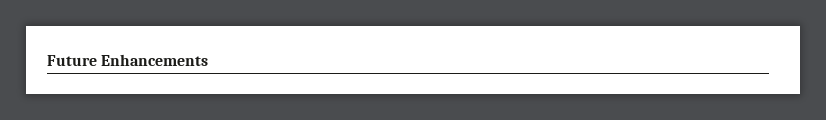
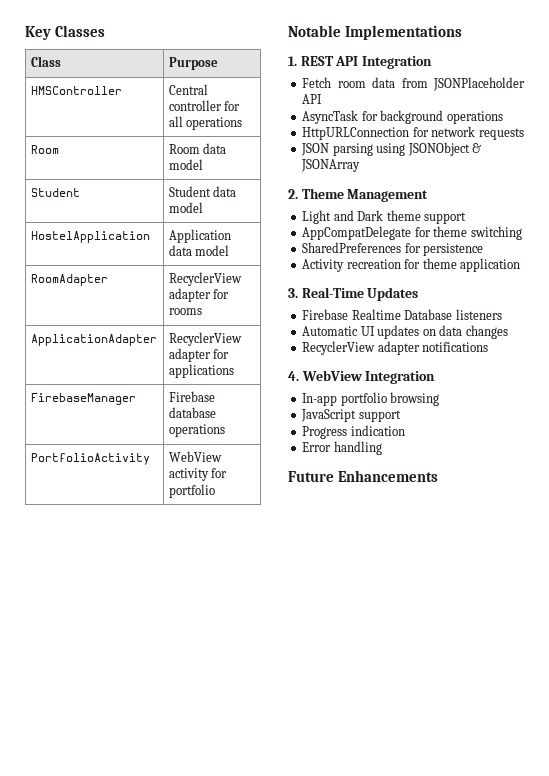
+ Key Classes
+ Class | Purpose
+ HMSController | Central controller for all operations
+ Room | Room data model
+ Student | Student data model
+ HostelApplication | Application data model
+ RoomAdapter | RecyclerView adapter for rooms
+ ApplicationAdapter | RecyclerView adapter for applications
+ FirebaseManager | Firebase database operations
+ PortfolioActivity | WebView activity for portfolio
+ Notable Implementations
+ 1. REST API Integration
+ Fetch room data from JSONPlaceholder API
+ AsyncTask for background operations
+ HttpURLConnection for network requests
+ JSON parsing using JSONObject & JSONArray
+ 2. Theme Management
+ Light and Dark theme support
+ AppCompatDelegate for theme switching
+ SharedPreferences for persistence
+ Activity recreation for theme application
+ 3. Real-Time Updates
+ Firebase Realtime Database listeners
+ Automatic UI updates on data changes
+ RecyclerView adapter notifications
+ 4. WebView Integration
+ In-app portfolio browsing
+ JavaScript support
+ Progress indication
+ Error handling

